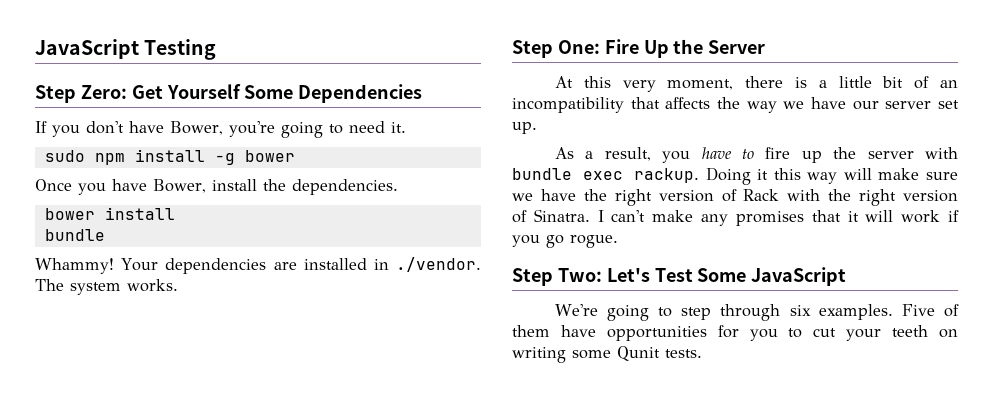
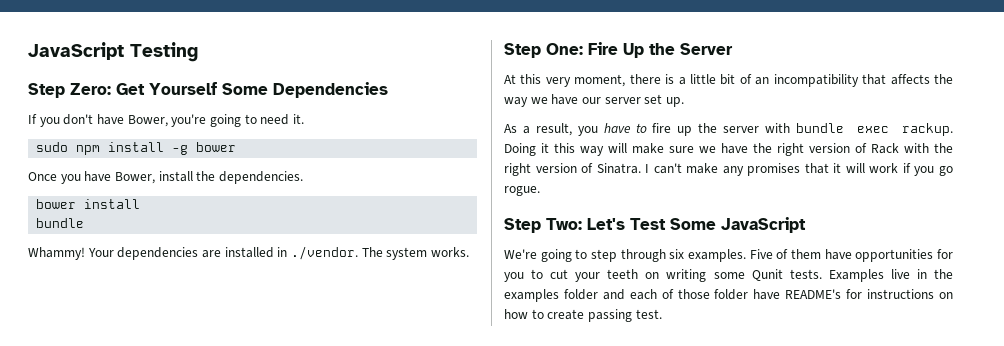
+ Examples live in the examples folder and each of those folder have README's for instructions on how to create passing test.

